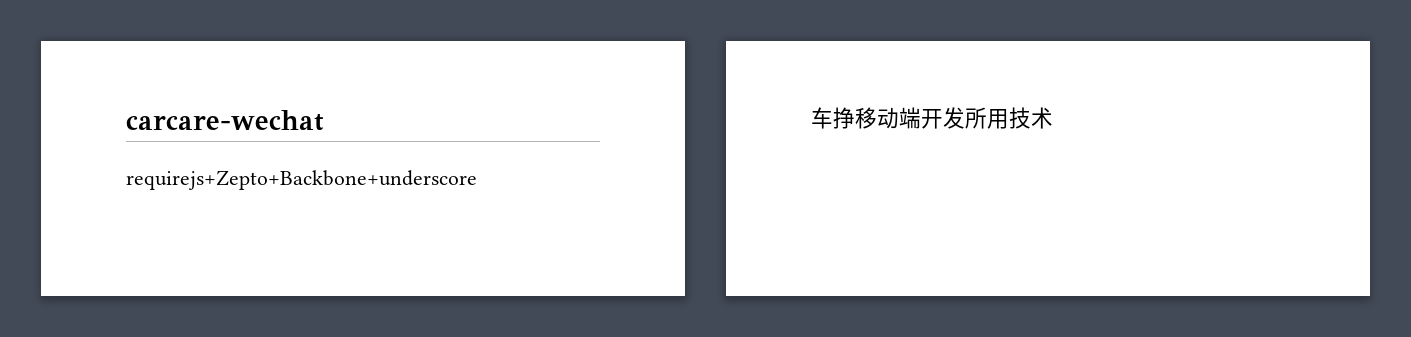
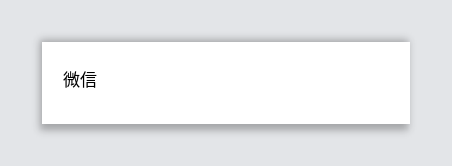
- carcare-wechat
- requirejs+Zepto+Backbone+underscore
- 车挣移动端开发所用技术
+ 微信

